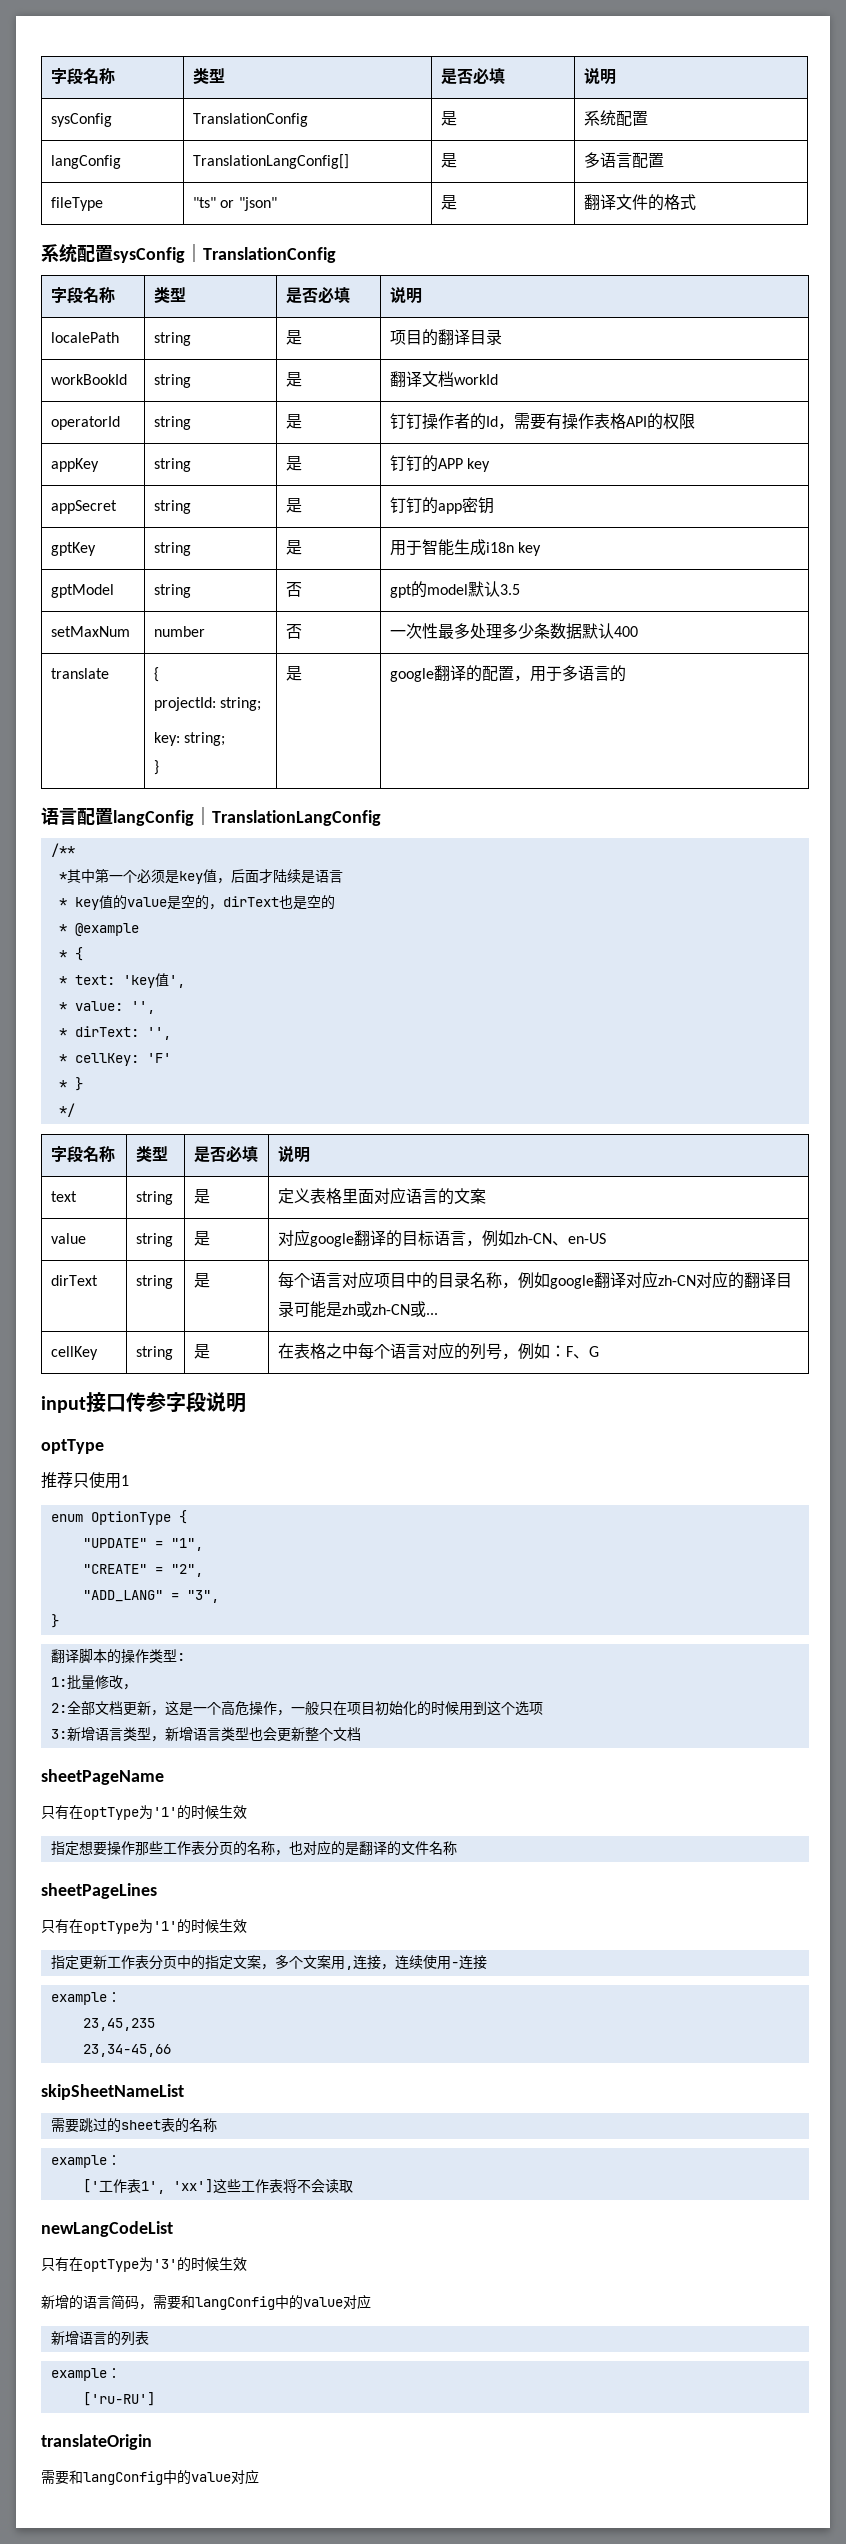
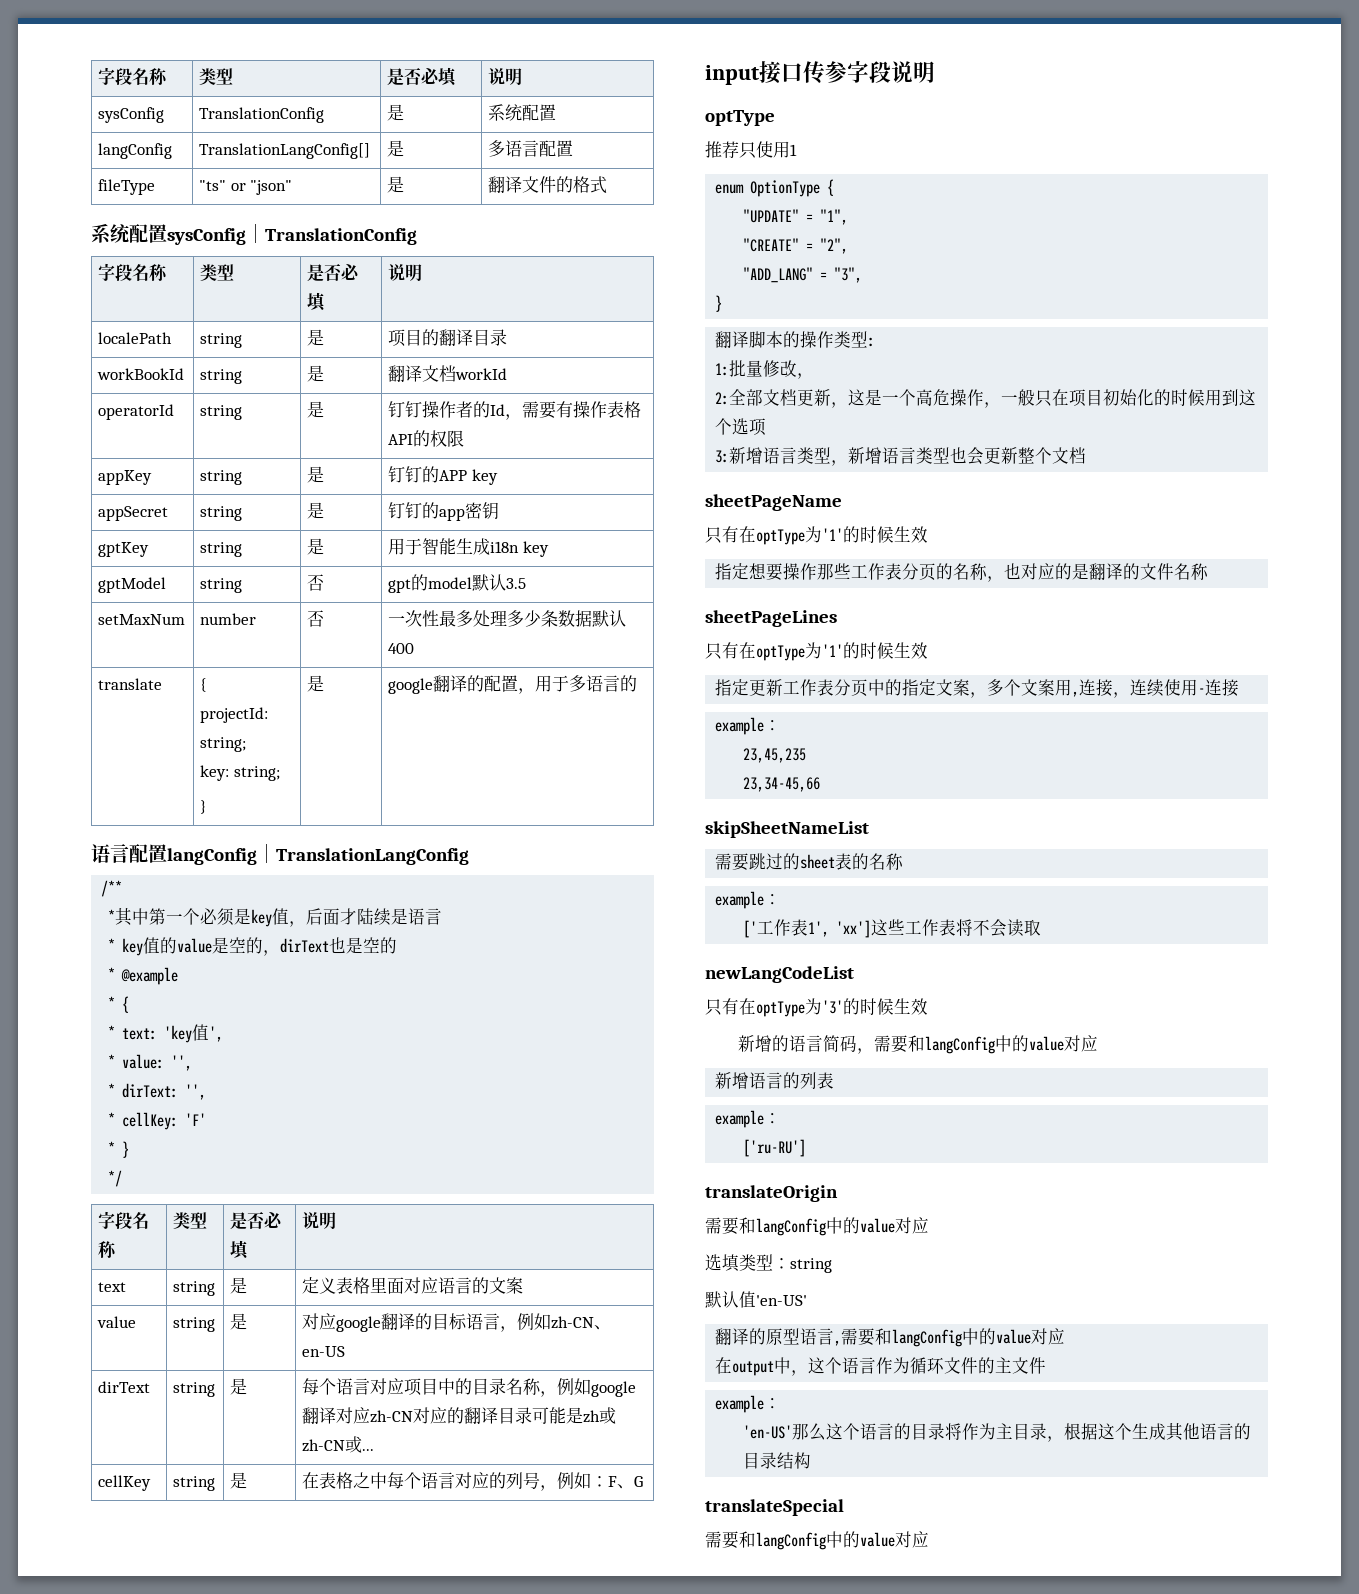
+ 选填类型：string
+ 默认值'en-US'
+ 翻译的原型语言,需要和langConfig中的value对应
+ 在output中，这个语言作为循环文件的主文件
+ example：
+ 'en-US'那么这个语言的目录将作为主目录，根据这个生成其他语言的目录结构
+ translateSpecial
+ 需要和langConfig中的value对应

